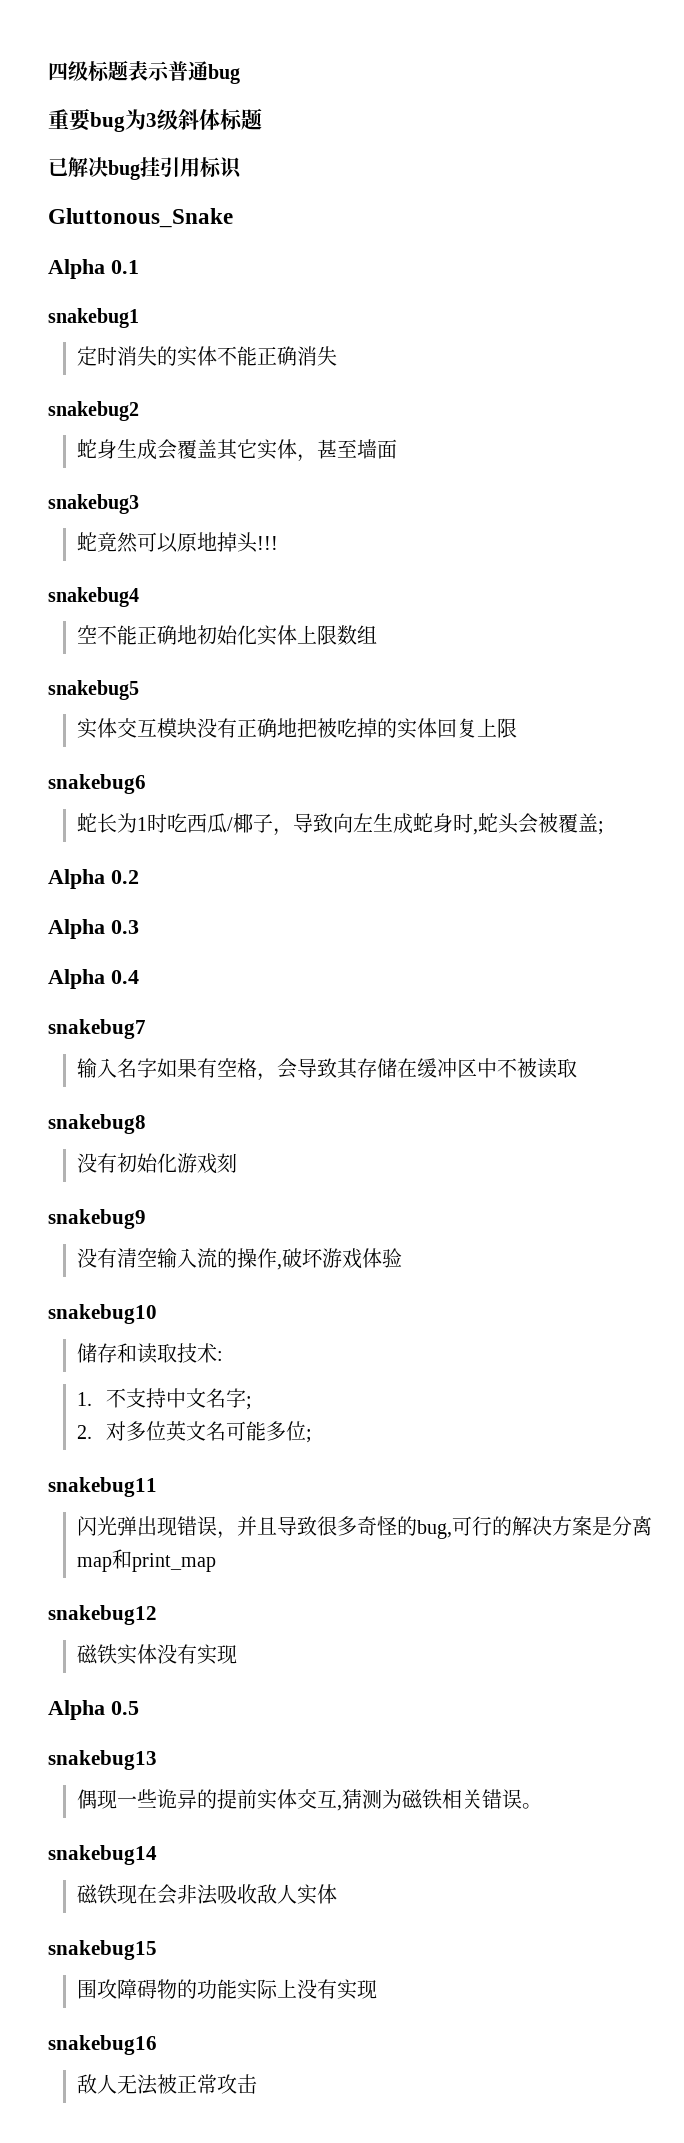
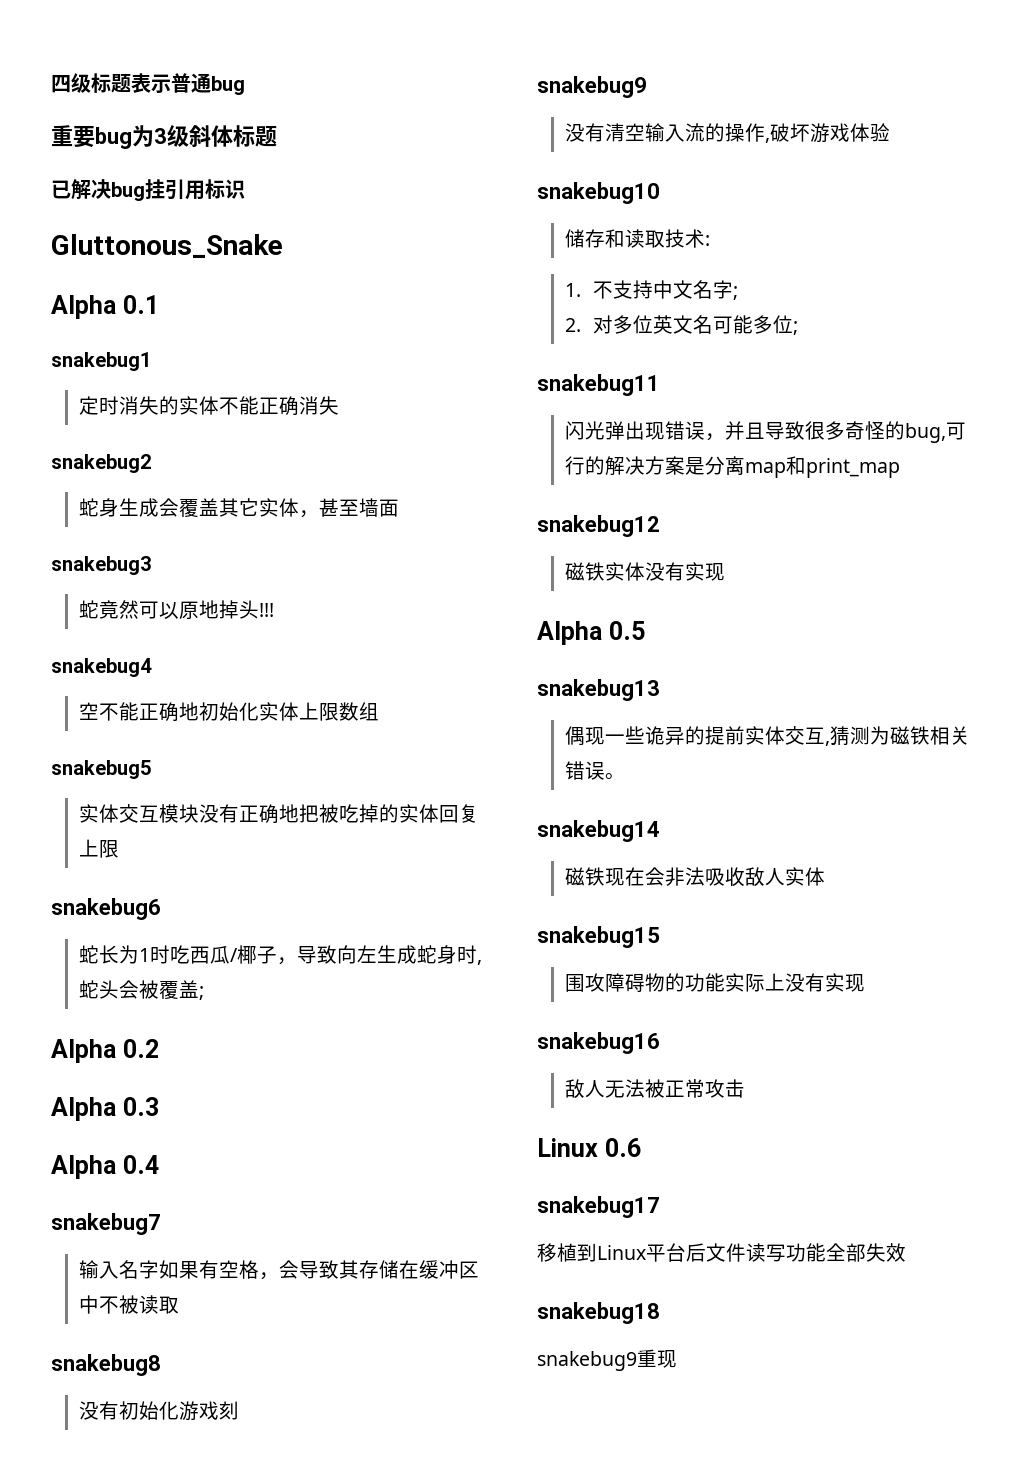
+ Linux 0.6
+ snakebug17
+ 移植到Linux平台后文件读写功能全部失效
+ snakebug18
+ snakebug9重现

